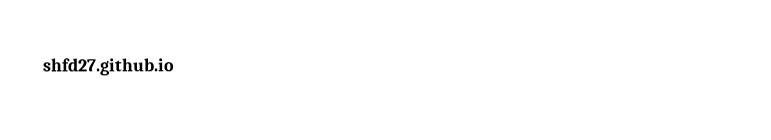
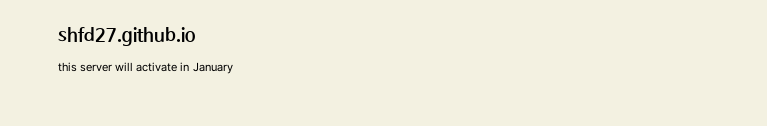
+ this server will activate in January

